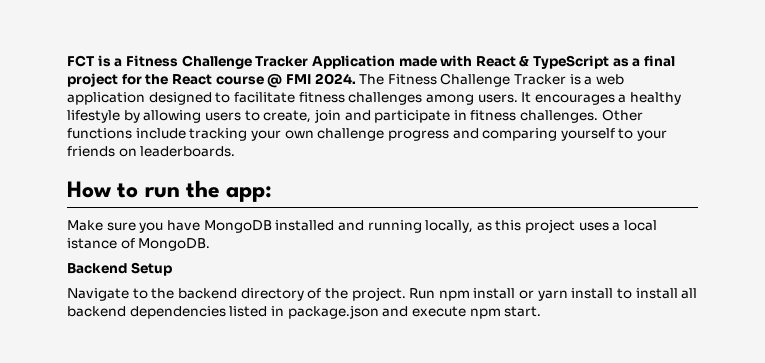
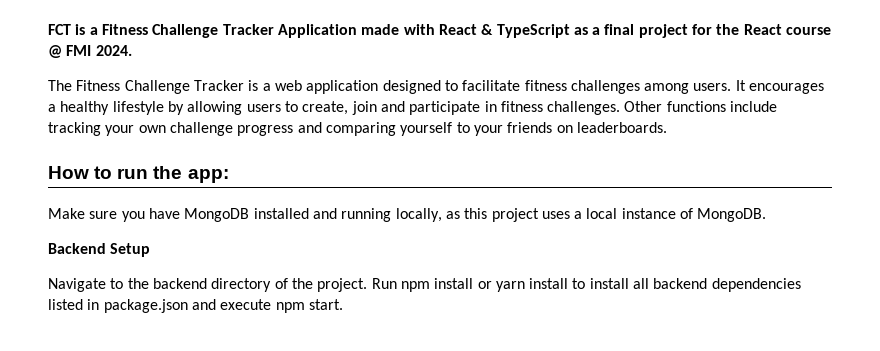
- FCT is a Fitness Challenge Tracker Application made with React & TypeScript as a final project for the React course @ FMI 2024. The Fitness Challenge Tracker is a web application designed to facilitate fitness challenges among users.
+ FCT is a Fitness Challenge Tracker Application made with React & TypeScript as a final project for the React course @ FMI 2024.
+ The Fitness Challenge Tracker is a web application designed to facilitate fitness challenges among users.
- Make sure you have MongoDB installed and running locally, as this project uses a local istance of MongoDB.
+ Make sure you have MongoDB installed and running locally, as this project uses a local instance of MongoDB.

